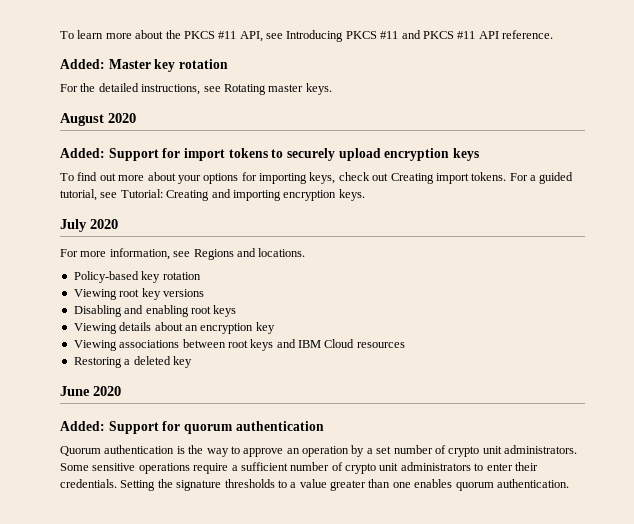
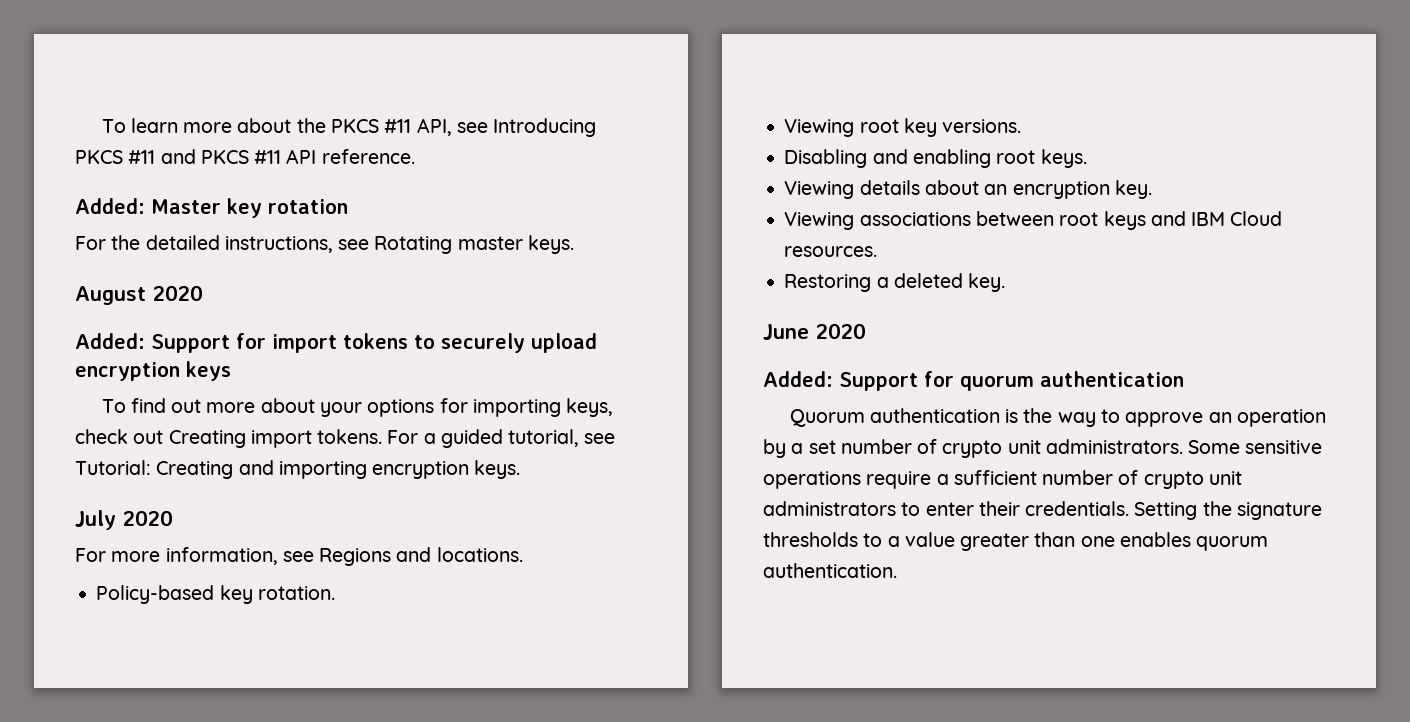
- Policy-based key rotation
+ Policy-based key rotation.
- Viewing root key versions
+ Viewing root key versions.
- Disabling and enabling root keys
+ Disabling and enabling root keys.
- Viewing details about an encryption key
+ Viewing details about an encryption key.
- Viewing associations between root keys and IBM Cloud resources
+ Viewing associations between root keys and IBM Cloud resources.
- Restoring a deleted key
+ Restoring a deleted key.

